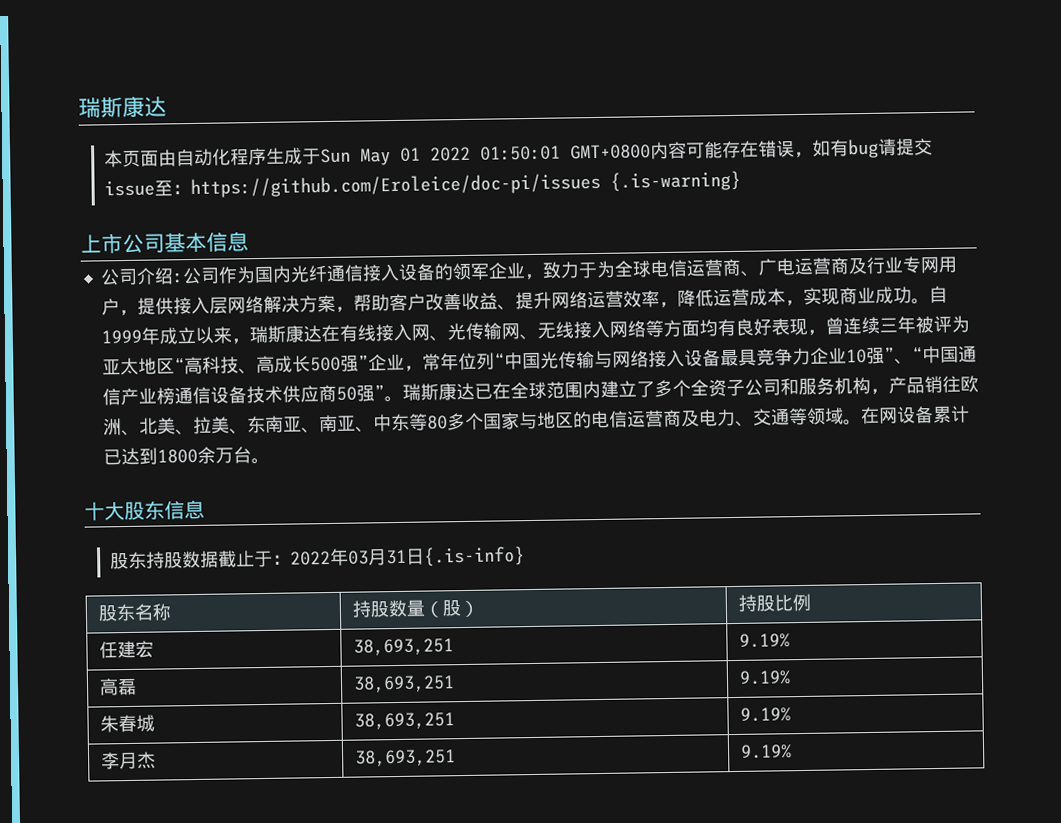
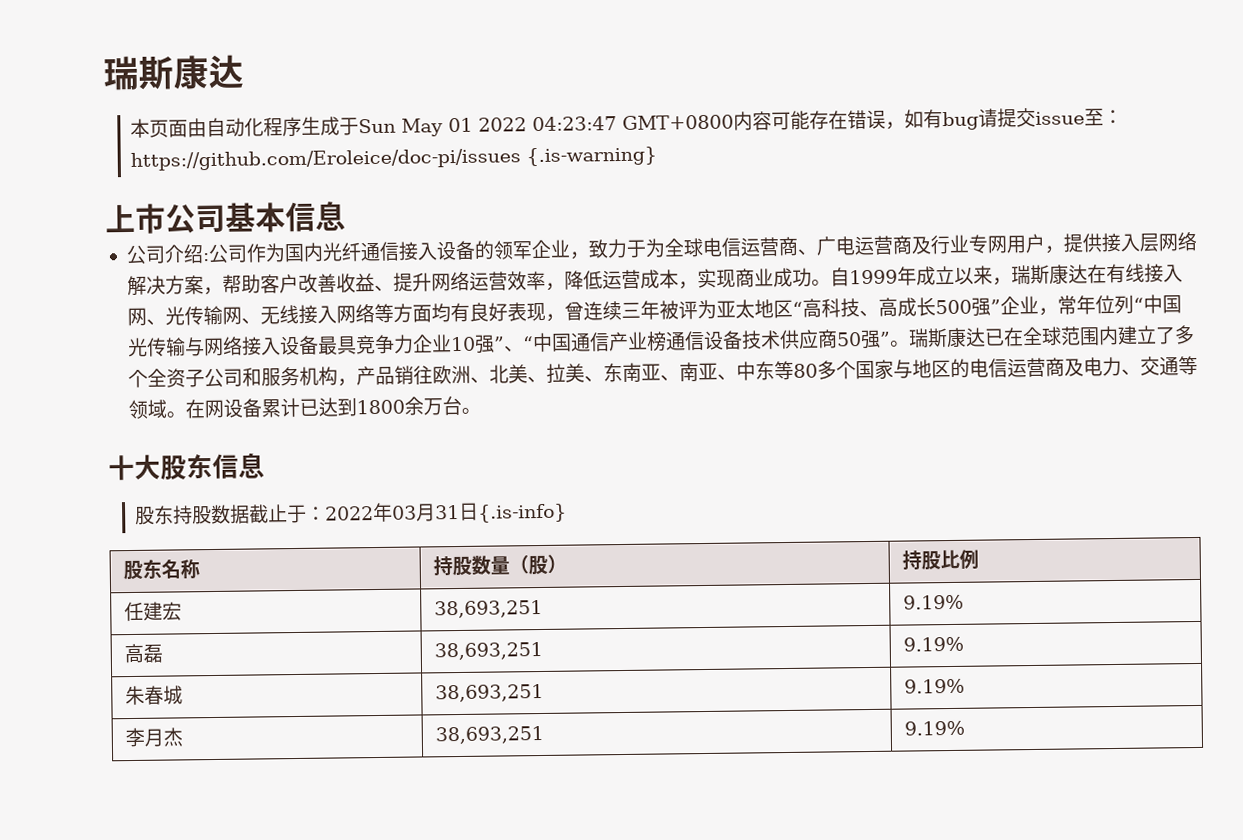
- 本页面由自动化程序生成于Sun May 01 2022 01:50:01 GMT+0800内容可能存在错误，如有bug请提交issue至：https://github.com/Eroleice/doc-pi/issues {.is-warning}
+ 本页面由自动化程序生成于Sun May 01 2022 04:23:47 GMT+0800内容可能存在错误，如有bug请提交issue至：https://github.com/Eroleice/doc-pi/issues {.is-warning}

